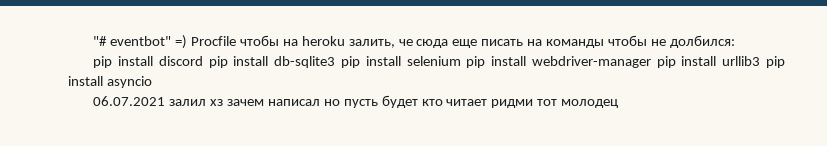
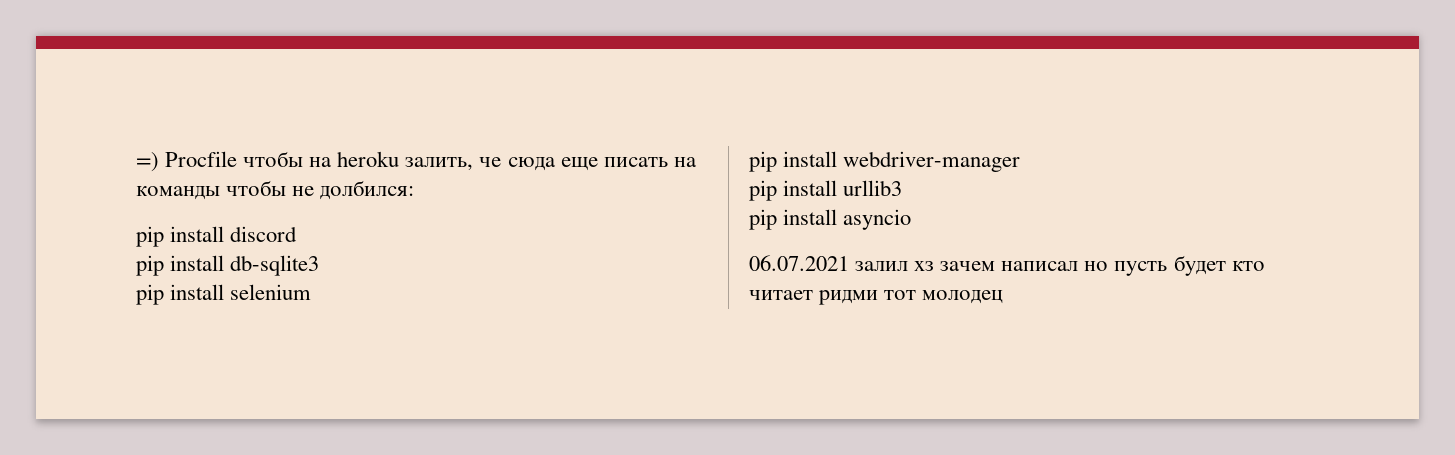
- "# eventbot" =) Procfile чтобы на heroku залить, че сюда еще писать на команды чтобы не долбился:
+ =) Procfile чтобы на heroku залить, че сюда еще писать на команды чтобы не долбился:
- pip install discord pip install db-sqlite3 pip install selenium pip install webdriver-manager pip install urllib3 pip install asyncio
+ pip install discord
+ pip install db-sqlite3
+ pip install selenium
+ pip install webdriver-manager
+ pip install urllib3
+ pip install asyncio

